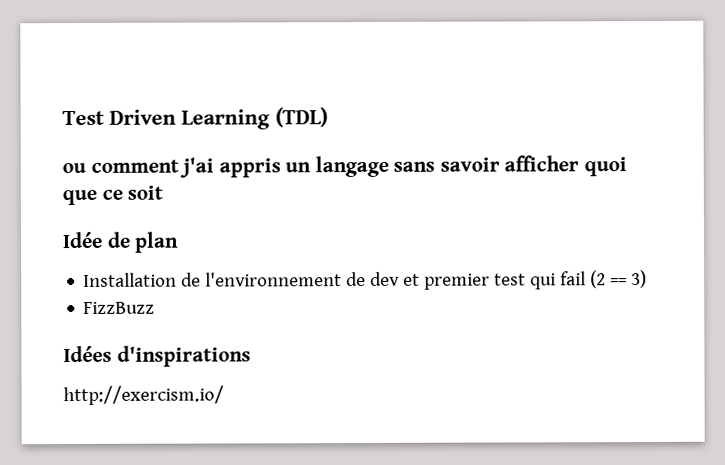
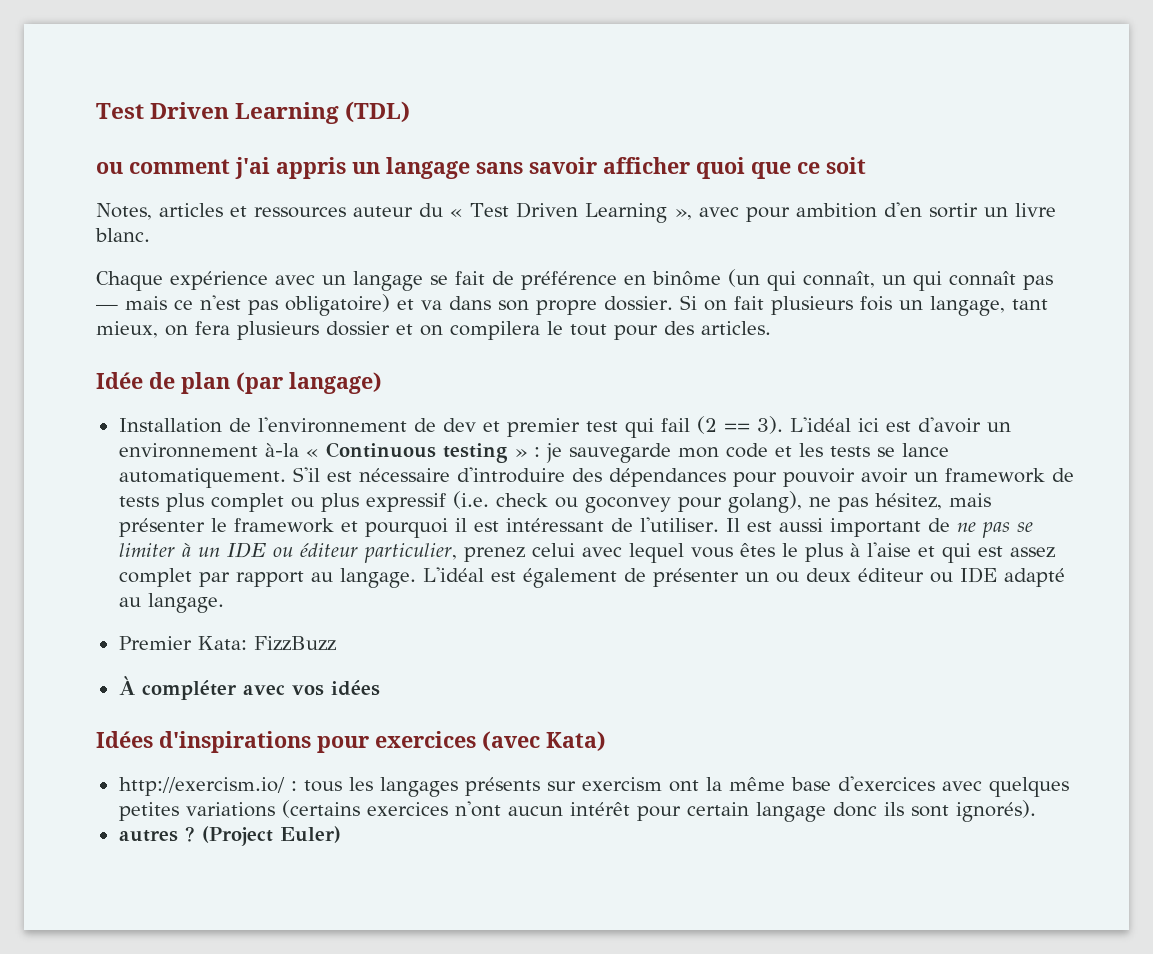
+ Notes, articles et ressources auteur du « Test Driven Learning », avec pour ambition d'en sortir un livre blanc.
+ Chaque expérience avec un langage se fait de préférence en binôme (un qui connaît, un qui connaît pas — mais ce n'est pas obligatoire) et va dans son propre dossier. Si on fait plusieurs fois un langage, tant mieux, on fera plusieurs dossier et on compilera le tout pour des articles.
- Idée de plan
+ Idée de plan (par langage)
- Installation de l'environnement de dev et premier test qui fail (2 == 3)
- FizzBuzz
- Idées d'inspirations
- http://exercism.io/
+ Installation de l'environnement de dev et premier test qui fail (2 == 3). L'idéal ici est d'avoir un environnement à-la « Continuous testing » : je sauvegarde mon code et les tests se lance automatiquement. S'il est nécessaire d'introduire des dépendances pour pouvoir avoir un framework de tests plus complet ou plus expressif (i.e. check ou goconvey pour golang), ne pas hésitez, mais présenter le framework et pourquoi il est intéressant de l'utiliser. Il est aussi important de ne pas se limiter à un IDE ou éditeur particulier, prenez celui avec lequel vous êtes le plus à l'aise et qui est assez complet par rapport au langage. L'idéal est également de présenter un ou deux éditeur ou IDE adapté au langage.
+ Premier Kata: FizzBuzz
+ À compléter avec vos idées
+ Idées d'inspirations pour exercices (avec Kata)
+ http://exercism.io/ : tous les langages présents sur exercism ont la même base d'exercices avec quelques petites variations (certains exercices n'ont aucun intérêt pour certain langage donc ils sont ignorés).
+ autres ? (Project Euler)

